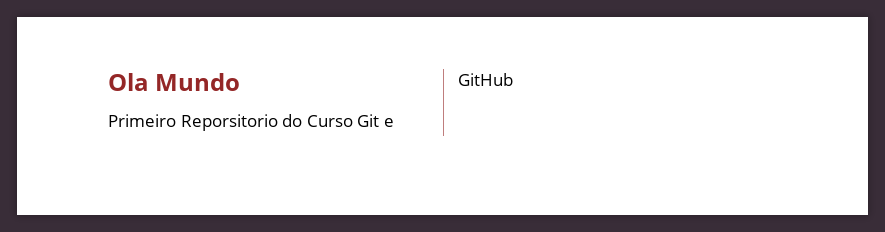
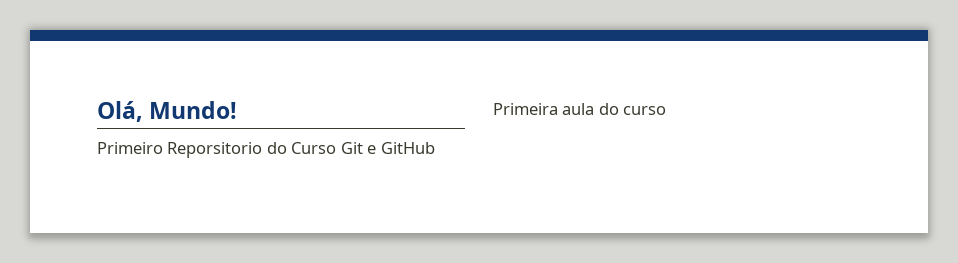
- Ola Mundo
+ Olá, Mundo!
- Primeiro Reporsitorio do Curso Git e GitHub
+ Primeiro Reporsitorio do Curso Git e GitHub Primeira aula do curso

